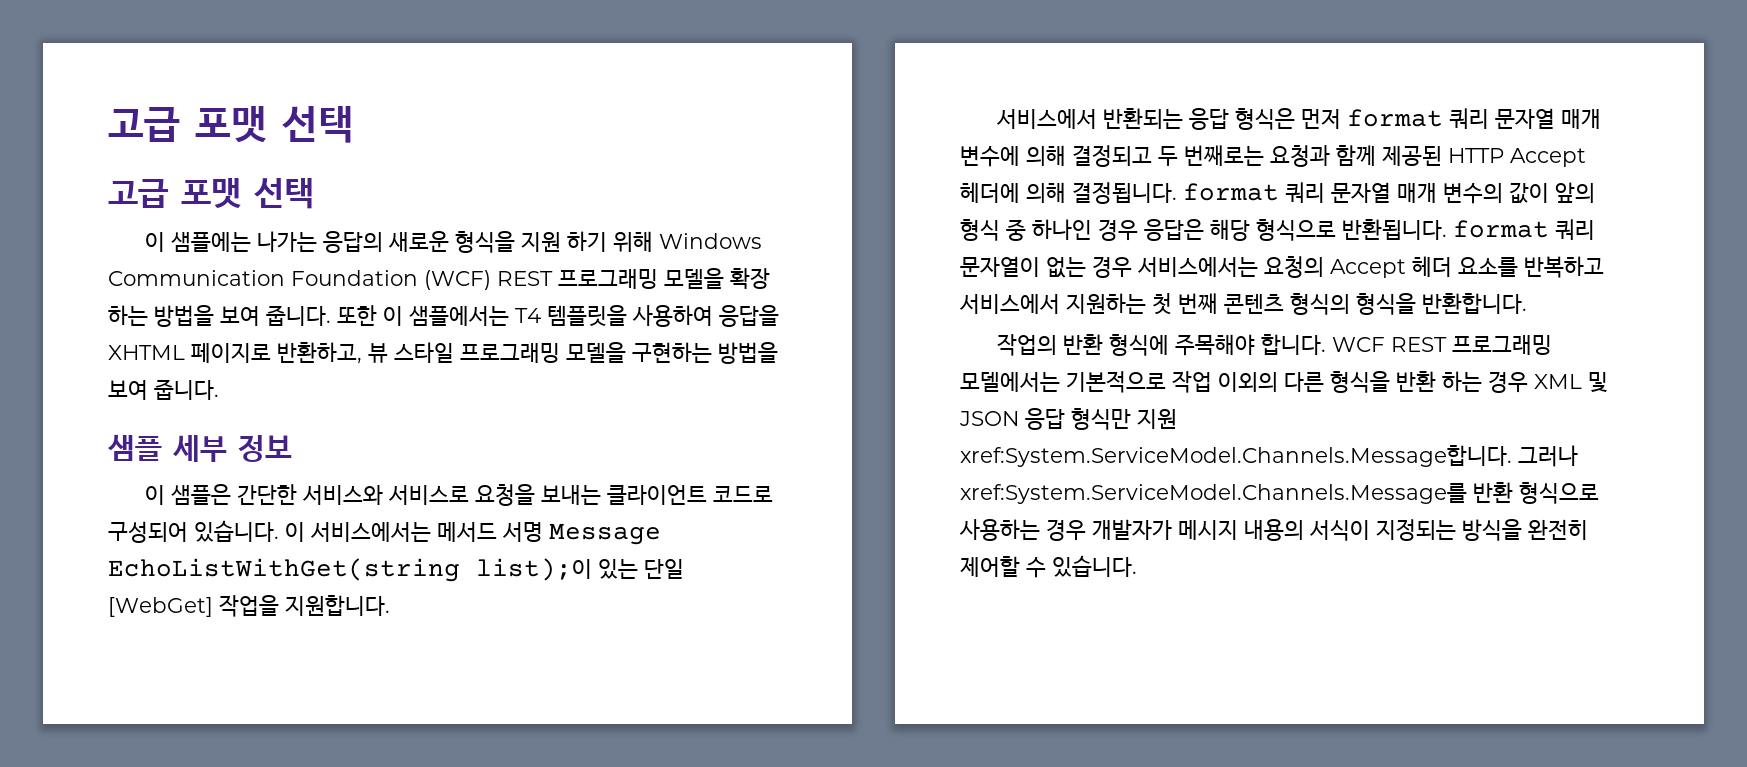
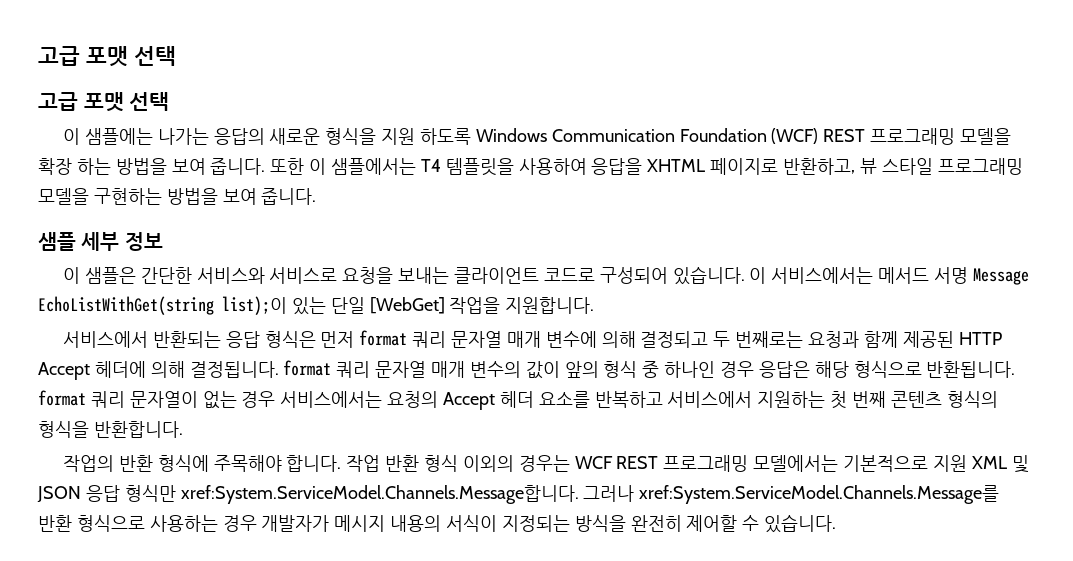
- 이 샘플에는 나가는 응답의 새로운 형식을 지원 하기 위해 Windows Communication Foundation (WCF) REST 프로그래밍 모델을 확장 하는 방법을 보여 줍니다.
+ 이 샘플에는 나가는 응답의 새로운 형식을 지원 하도록 Windows Communication Foundation (WCF) REST 프로그래밍 모델을 확장 하는 방법을 보여 줍니다.
- WCF REST 프로그래밍 모델에서는 기본적으로 작업 이외의 다른 형식을 반환 하는 경우 XML 및 JSON 응답 형식만 지원 xref:System.ServiceModel.Channels.Message합니다. 그러나 xref:System.ServiceModel.Channels.Message를 반환 형식으로 사용하는 경우 개발자가 메시지 내용의 서식이 지정되는 방식을 완전히 제어할 수 있습니다.
+ 작업 반환 형식 이외의 경우는 WCF REST 프로그래밍 모델에서는 기본적으로 지원 XML 및 JSON 응답 형식만 xref:System.ServiceModel.Channels.Message합니다. 그러나 xref:System.ServiceModel.Channels.Message를 반환 형식으로 사용하는 경우 개발자가 메시지 내용의 서식이 지정되는 방식을 완전히 제어할 수 있습니다.

